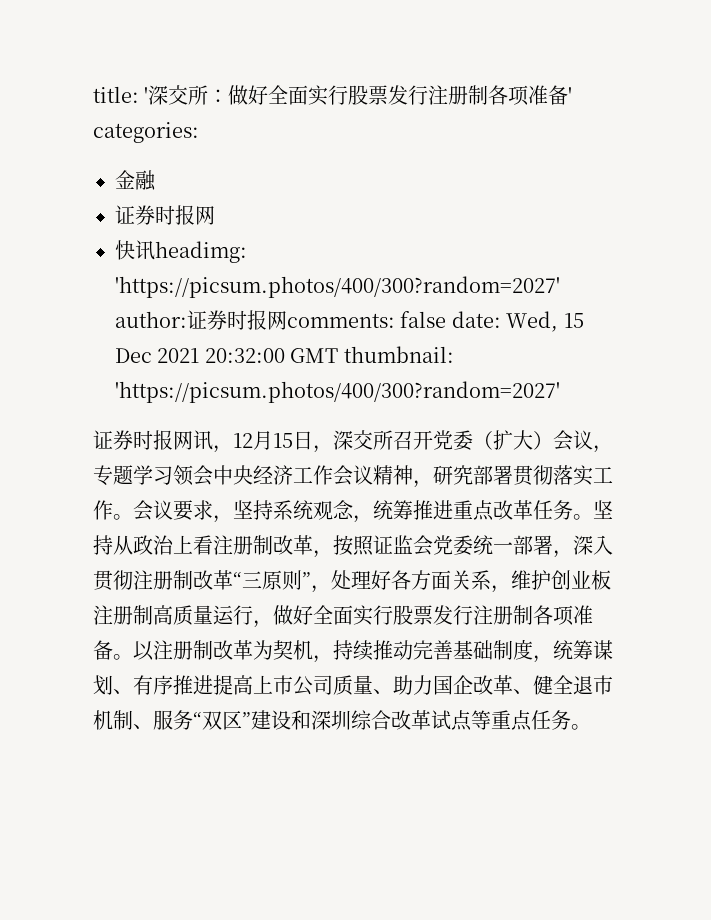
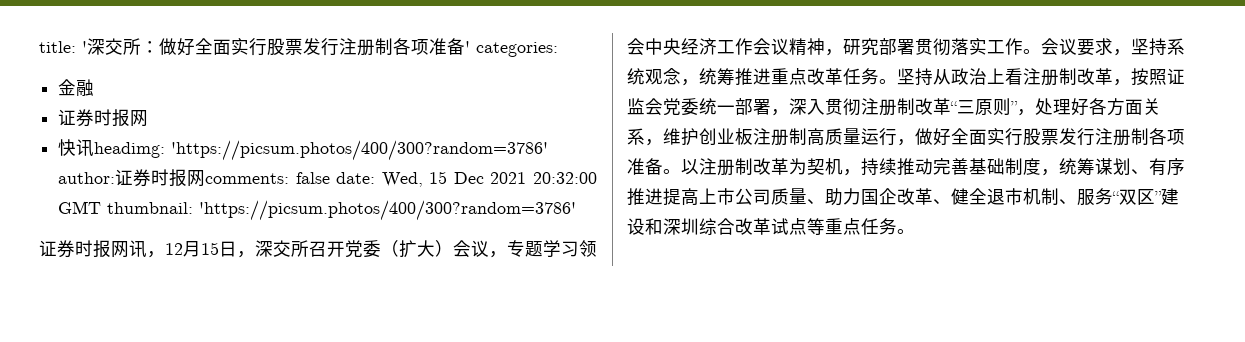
- 快讯headimg: 'https://picsum.photos/400/300?random=2027' author:证券时报网comments: false date: Wed, 15 Dec 2021 20:32:00 GMT thumbnail: 'https://picsum.photos/400/300?random=2027'
+ 快讯headimg: 'https://picsum.photos/400/300?random=3786' author:证券时报网comments: false date: Wed, 15 Dec 2021 20:32:00 GMT thumbnail: 'https://picsum.photos/400/300?random=3786'

